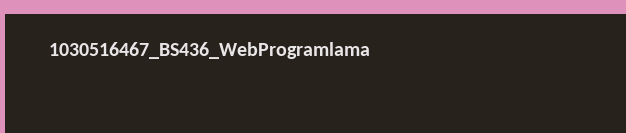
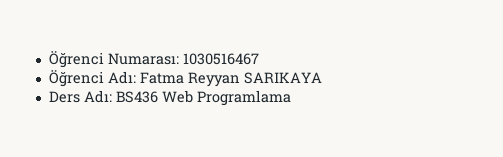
- 1030516467_BS436_WebProgramlama
+ Öğrenci Numarası: 1030516467
+ Öğrenci Adı: Fatma Reyyan SARIKAYA
+ Ders Adı: BS436 Web Programlama

